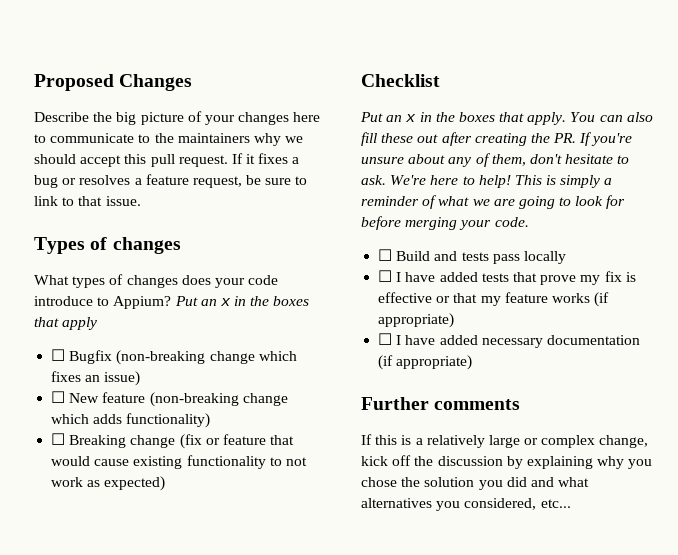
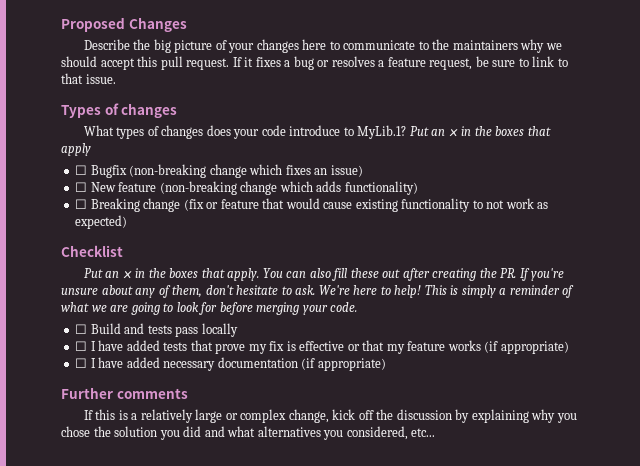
- What types of changes does your code introduce to Appium?
+ What types of changes does your code introduce to MyLib.1?

